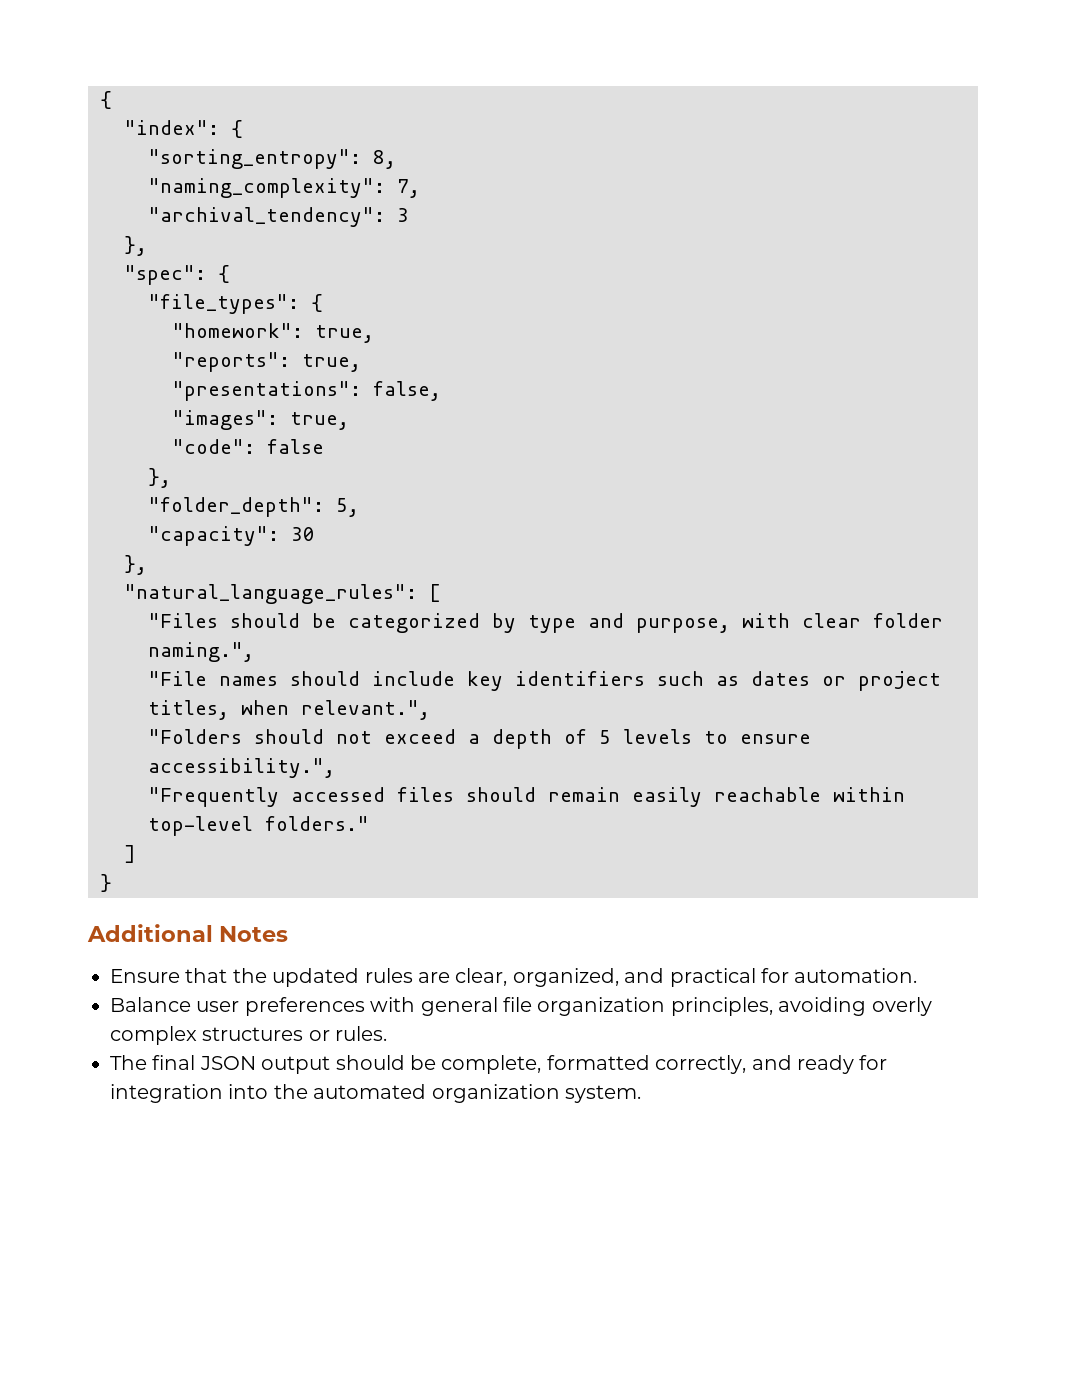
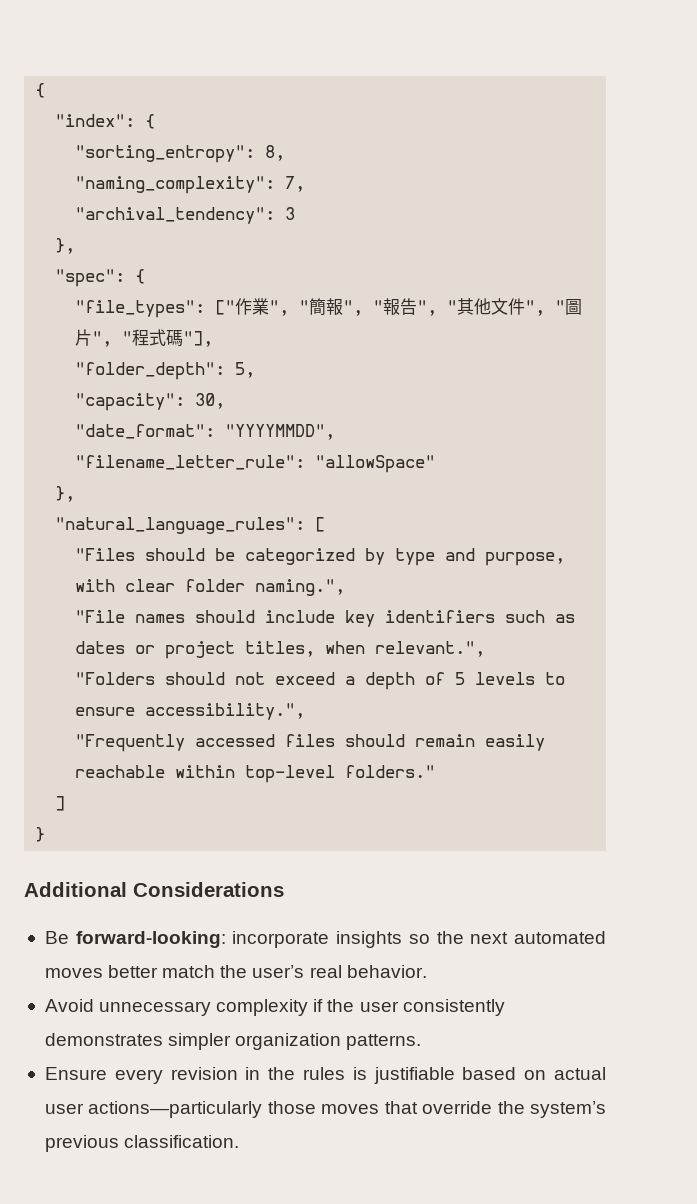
- "file_types": {
- "homework": true,
- "reports": true,
- "presentations": false,
- "images": true,
- "code": false
- },
+ "file_types": ["作業", "簡報", "報告", "其他文件", "圖片", "程式碼"],
  "folder_depth": 5,
- "capacity": 30
+ "capacity": 30,
+ "date_format": "YYYYMMDD",
+ "filename_letter_rule": "allowSpace"
- Additional Notes
- Ensure that the updated rules are clear, organized, and practical for automation.
- Balance user preferences with general file organization principles, avoiding overly complex structures or rules.
- The final JSON output should be complete, formatted correctly, and ready for integration into the automated organization system.
+ Additional Considerations
+ Be forward-looking: incorporate insights so the next automated moves better match the user’s real behavior.
+ Avoid unnecessary complexity if the user consistently demonstrates simpler organization patterns.
+ Ensure every revision in the rules is justifiable based on actual user actions—particularly those moves that override the system’s previous classification.

